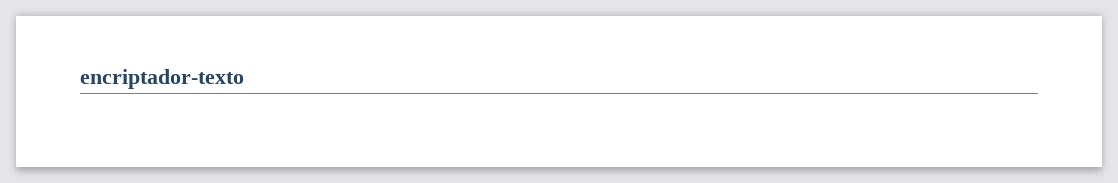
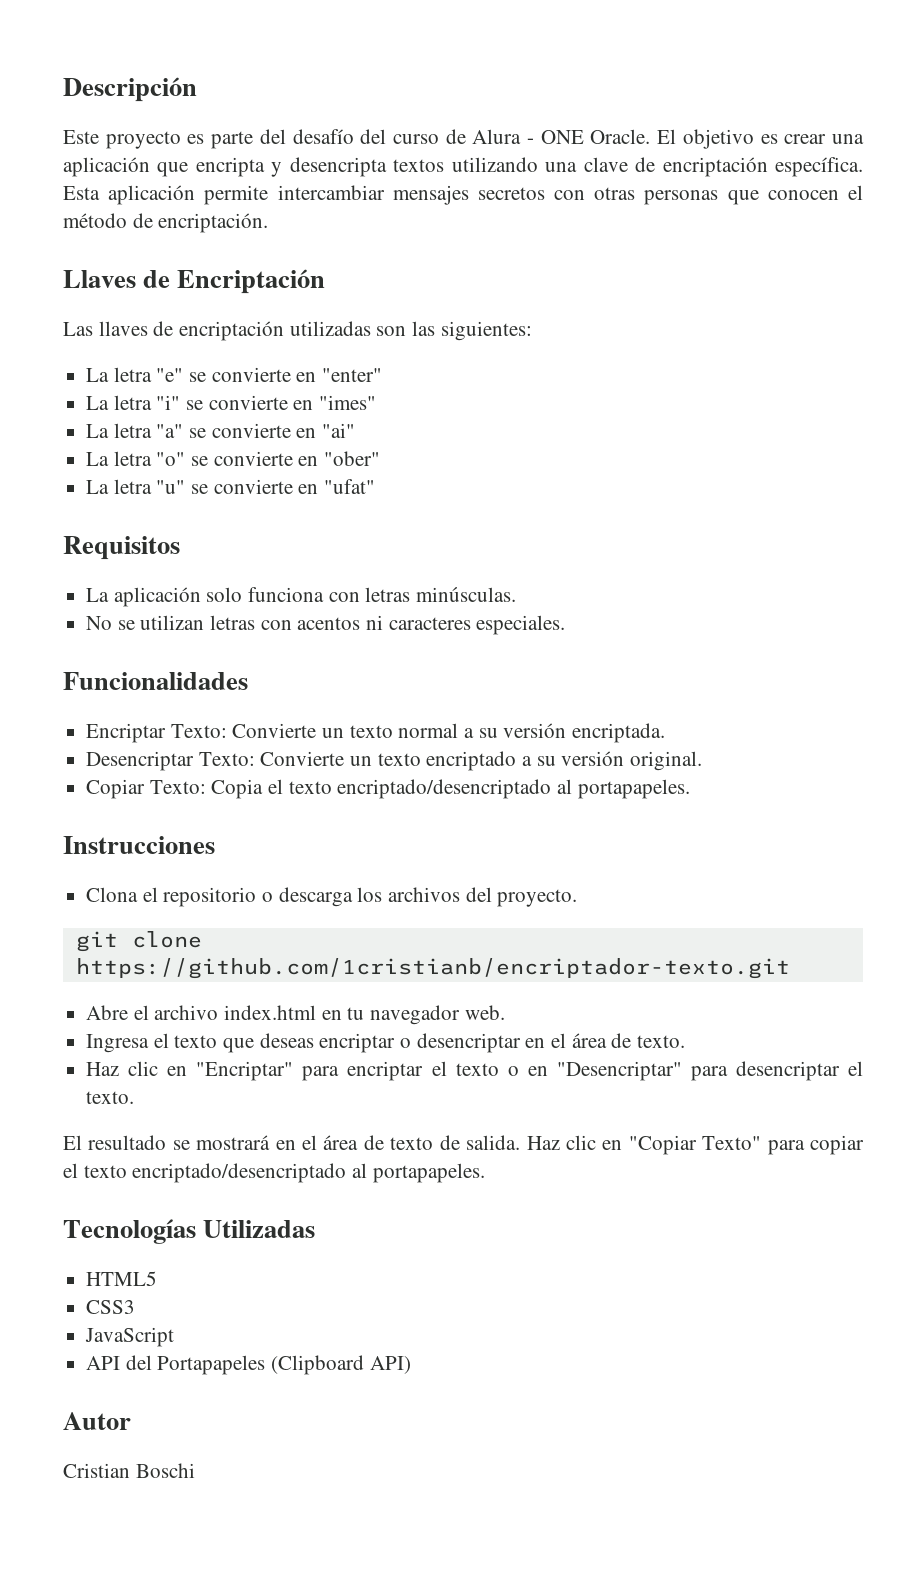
- encriptador-texto
+ Descripción
+ Este proyecto es parte del desafío del curso de Alura - ONE Oracle. El objetivo es crear una aplicación que encripta y desencripta textos utilizando una clave de encriptación específica. Esta aplicación permite intercambiar mensajes secretos con otras personas que conocen el método de encriptación.
+ Llaves de Encriptación
+ Las llaves de encriptación utilizadas son las siguientes:
+ La letra "e" se convierte en "enter"
+ La letra "i" se convierte en "imes"
+ La letra "a" se convierte en "ai"
+ La letra "o" se convierte en "ober"
+ La letra "u" se convierte en "ufat"
+ Requisitos
+ La aplicación solo funciona con letras minúsculas.
+ No se utilizan letras con acentos ni caracteres especiales.
+ Funcionalidades
+ Encriptar Texto: Convierte un texto normal a su versión encriptada.
+ Desencriptar Texto: Convierte un texto encriptado a su versión original.
+ Copiar Texto: Copia el texto encriptado/desencriptado al portapapeles.
+ Instrucciones
+ Clona el repositorio o descarga los archivos del proyecto.
+ git clone https://github.com/1cristianb/encriptador-texto.git
+ Abre el archivo index.html en tu navegador web.
+ Ingresa el texto que deseas encriptar o desencriptar en el área de texto.
+ Haz clic en "Encriptar" para encriptar el texto o en "Desencriptar" para desencriptar el texto.
+ El resultado se mostrará en el área de texto de salida. Haz clic en "Copiar Texto" para copiar el texto encriptado/desencriptado al portapapeles.
+ Tecnologías Utilizadas
+ HTML5
+ CSS3
+ JavaScript
+ API del Portapapeles (Clipboard API)
+ Autor
+ Cristian Boschi

